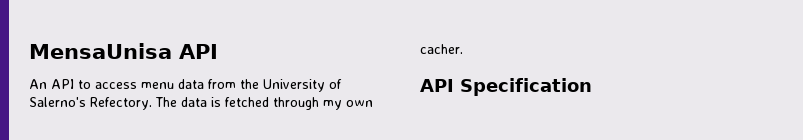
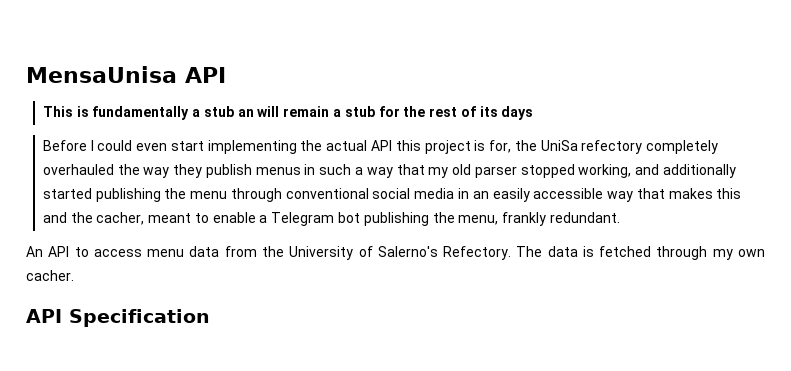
+ This is fundamentally a stub an will remain a stub for the rest of its days
+ Before I could even start implementing the actual API this project is for, the UniSa refectory completely overhauled the way they publish menus in such a way that my old parser stopped working, and additionally started publishing the menu through conventional social media in an easily accessible way that makes this and the cacher, meant to enable a Telegram bot publishing the menu, frankly redundant.

